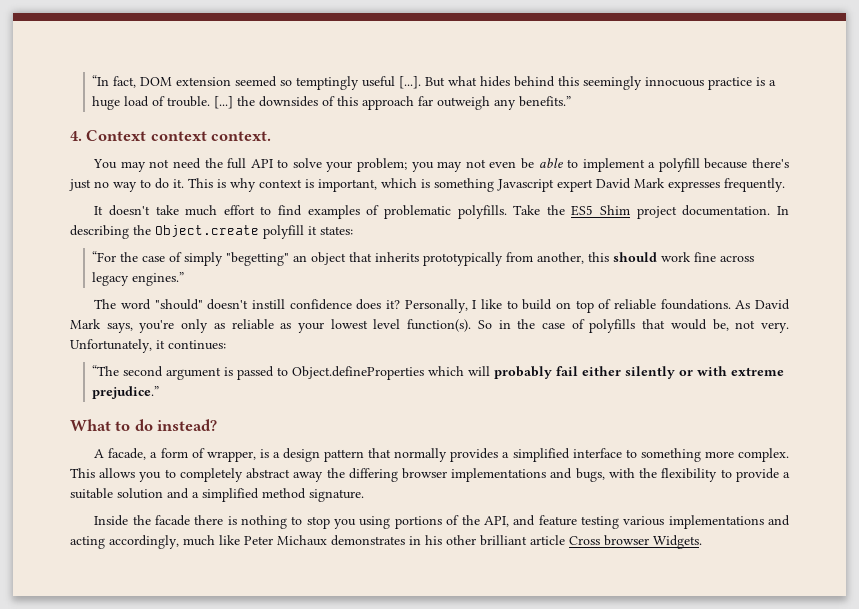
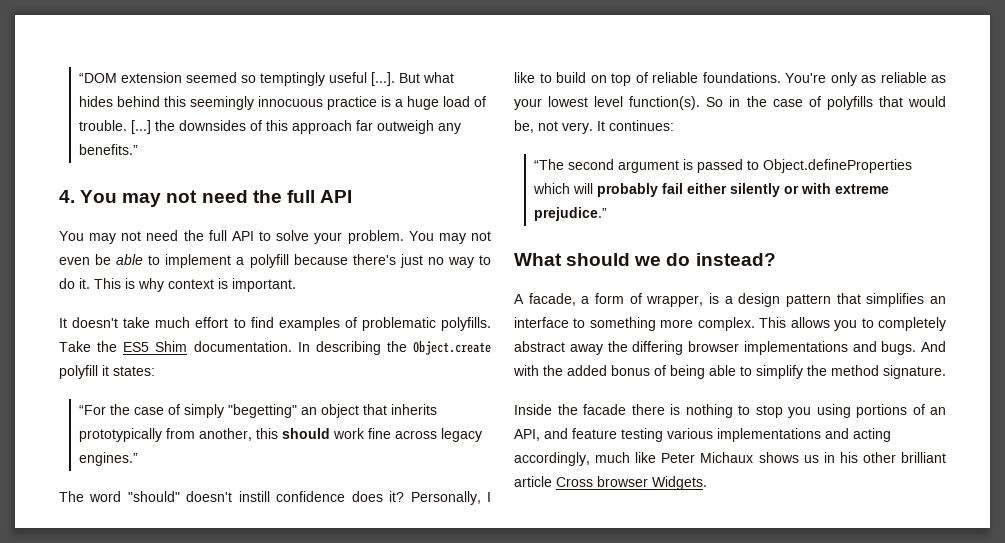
- “In fact, DOM extension seemed so temptingly useful [...]. But what hides behind this seemingly innocuous practice is a huge load of trouble.
+ “DOM extension seemed so temptingly useful [...]. But what hides behind this seemingly innocuous practice is a huge load of trouble.
- 4. Context context context.
+ 4. You may not need the full API
- You may not need the full API to solve your problem; you may not even be able to implement a polyfill because there's just no way to do it.
+ You may not need the full API to solve your problem. You may not even be able to implement a polyfill because there's just no way to do it.
- This is why context is important, which is something Javascript expert David Mark expresses frequently.
+ This is why context is important.
- Take the ES5 Shim project documentation.
+ Take the ES5 Shim documentation.
- As David Mark says, you're only as reliable as your lowest level function(s).
+ You're only as reliable as your lowest level function(s).
- Unfortunately, it continues:
+ It continues:
- What to do instead?
+ What should we do instead?
- A facade, a form of wrapper, is a design pattern that normally provides a simplified interface to something more complex.
+ A facade, a form of wrapper, is a design pattern that simplifies an interface to something more complex.
- This allows you to completely abstract away the differing browser implementations and bugs, with the flexibility to provide a suitable solution and a simplified method signature.
+ This allows you to completely abstract away the differing browser implementations and bugs. And with the added bonus of being able to simplify the method signature.
- Inside the facade there is nothing to stop you using portions of the API, and feature testing various implementations and acting accordingly, much like Peter Michaux demonstrates in his other brilliant article Cross browser Widgets.
+ Inside the facade there is nothing to stop you using portions of an API, and feature testing various implementations and acting accordingly, much like Peter Michaux shows us in his other brilliant article Cross browser Widgets.

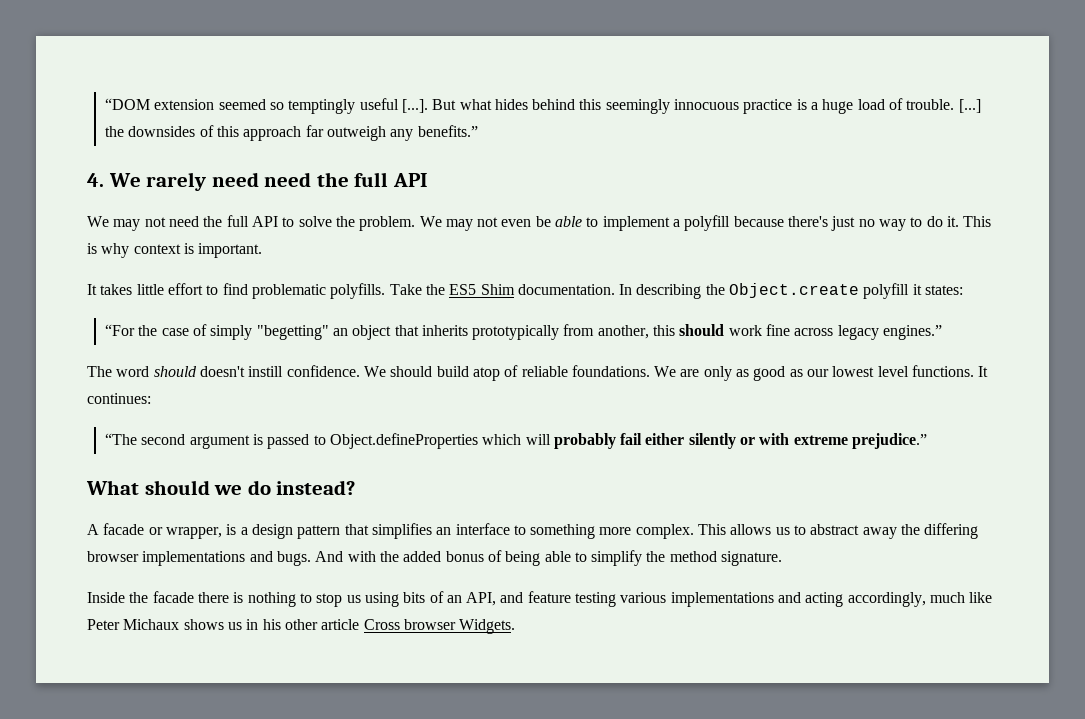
- 4. You may not need the full API
+ 4. We rarely need need the full API
- You may not need the full API to solve your problem. You may not even be able to implement a polyfill because there's just no way to do it.
+ We may not need the full API to solve the problem. We may not even be able to implement a polyfill because there's just no way to do it.
- It doesn't take much effort to find examples of problematic polyfills.
+ It takes little effort to find problematic polyfills.
- The word "should" doesn't instill confidence does it? Personally, I like to build on top of reliable foundations. You're only as reliable as your lowest level function(s). So in the case of polyfills that would be, not very.
+ The word should doesn't instill confidence. We should build atop of reliable foundations. We are only as good as our lowest level functions.
- A facade, a form of wrapper, is a design pattern that simplifies an interface to something more complex.
+ A facade or wrapper, is a design pattern that simplifies an interface to something more complex.
- This allows you to completely abstract away the differing browser implementations and bugs.
+ This allows us to abstract away the differing browser implementations and bugs.
- Inside the facade there is nothing to stop you using portions of an API, and feature testing various implementations and acting accordingly, much like Peter Michaux shows us in his other brilliant article Cross browser Widgets.
+ Inside the facade there is nothing to stop us using bits of an API, and feature testing various implementations and acting accordingly, much like Peter Michaux shows us in his other article Cross browser Widgets.

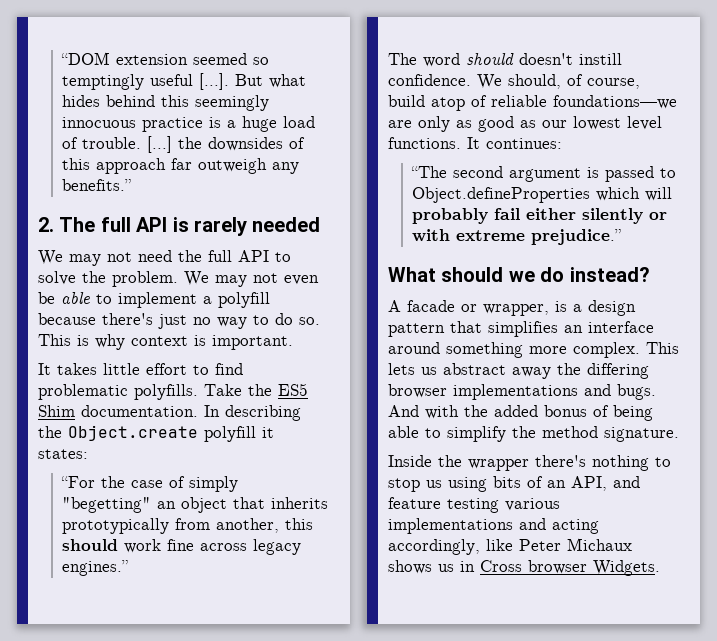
- 4. We rarely need need the full API
+ 2. The full API is rarely needed
- We may not even be able to implement a polyfill because there's just no way to do it.
+ We may not even be able to implement a polyfill because there's just no way to do so.
- We should build atop of reliable foundations. We are only as good as our lowest level functions.
+ We should, of course, build atop of reliable foundations—we are only as good as our lowest level functions.
- A facade or wrapper, is a design pattern that simplifies an interface to something more complex.
+ A facade or wrapper, is a design pattern that simplifies an interface around something more complex.
- This allows us to abstract away the differing browser implementations and bugs.
+ This lets us abstract away the differing browser implementations and bugs.
- Inside the facade there is nothing to stop us using bits of an API, and feature testing various implementations and acting accordingly, much like Peter Michaux shows us in his other article Cross browser Widgets.
+ Inside the wrapper there's nothing to stop us using bits of an API, and feature testing various implementations and acting accordingly, like Peter Michaux shows us in Cross browser Widgets.

